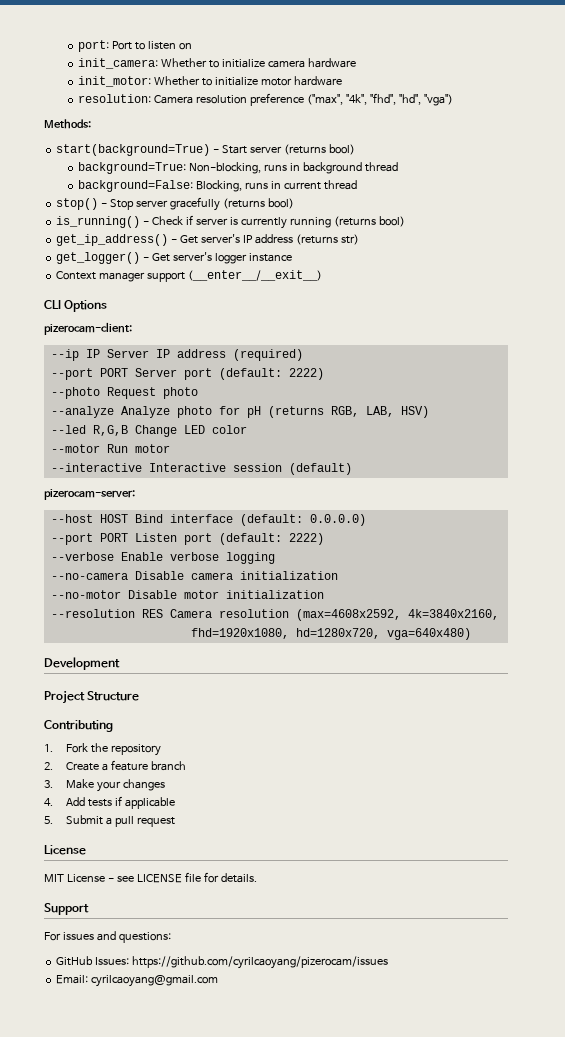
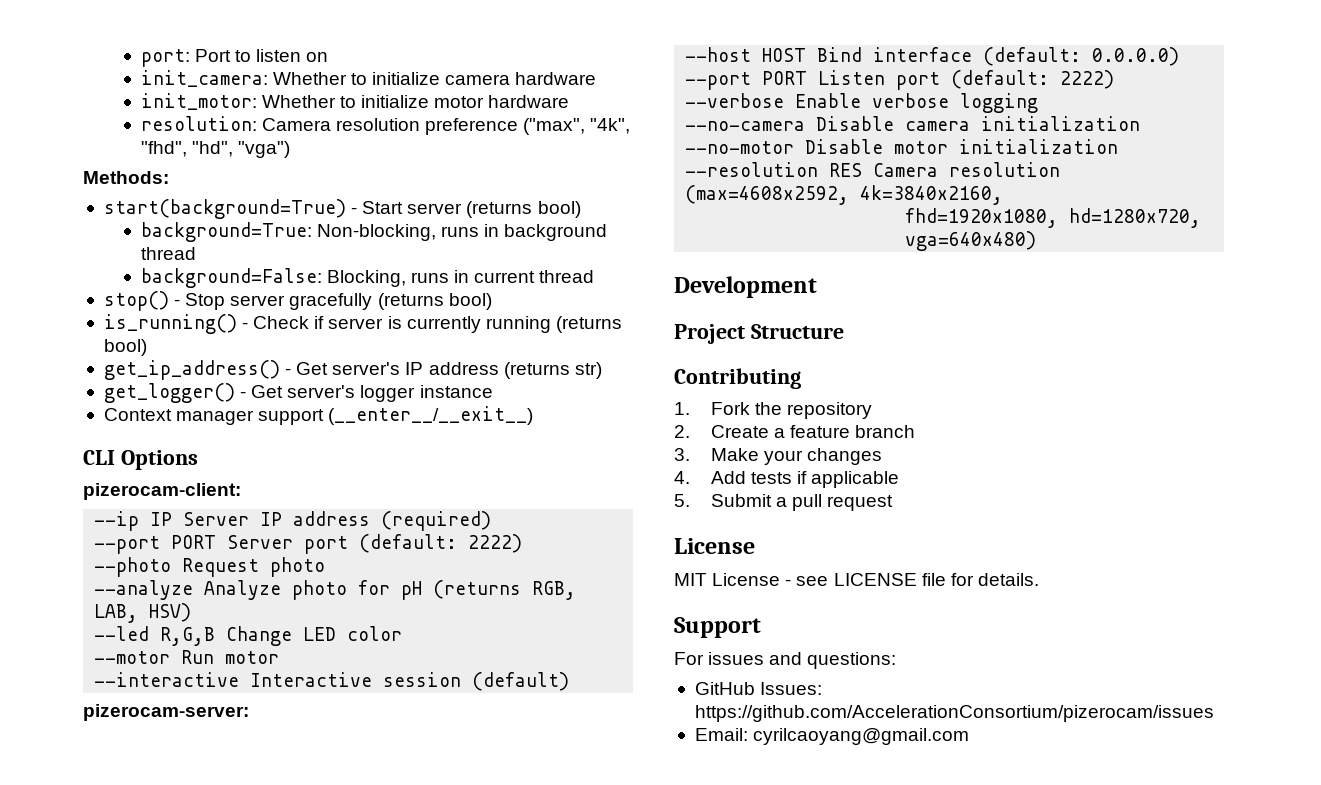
- GitHub Issues: https://github.com/cyrilcaoyang/pizerocam/issues
+ GitHub Issues: https://github.com/AccelerationConsortium/pizerocam/issues

